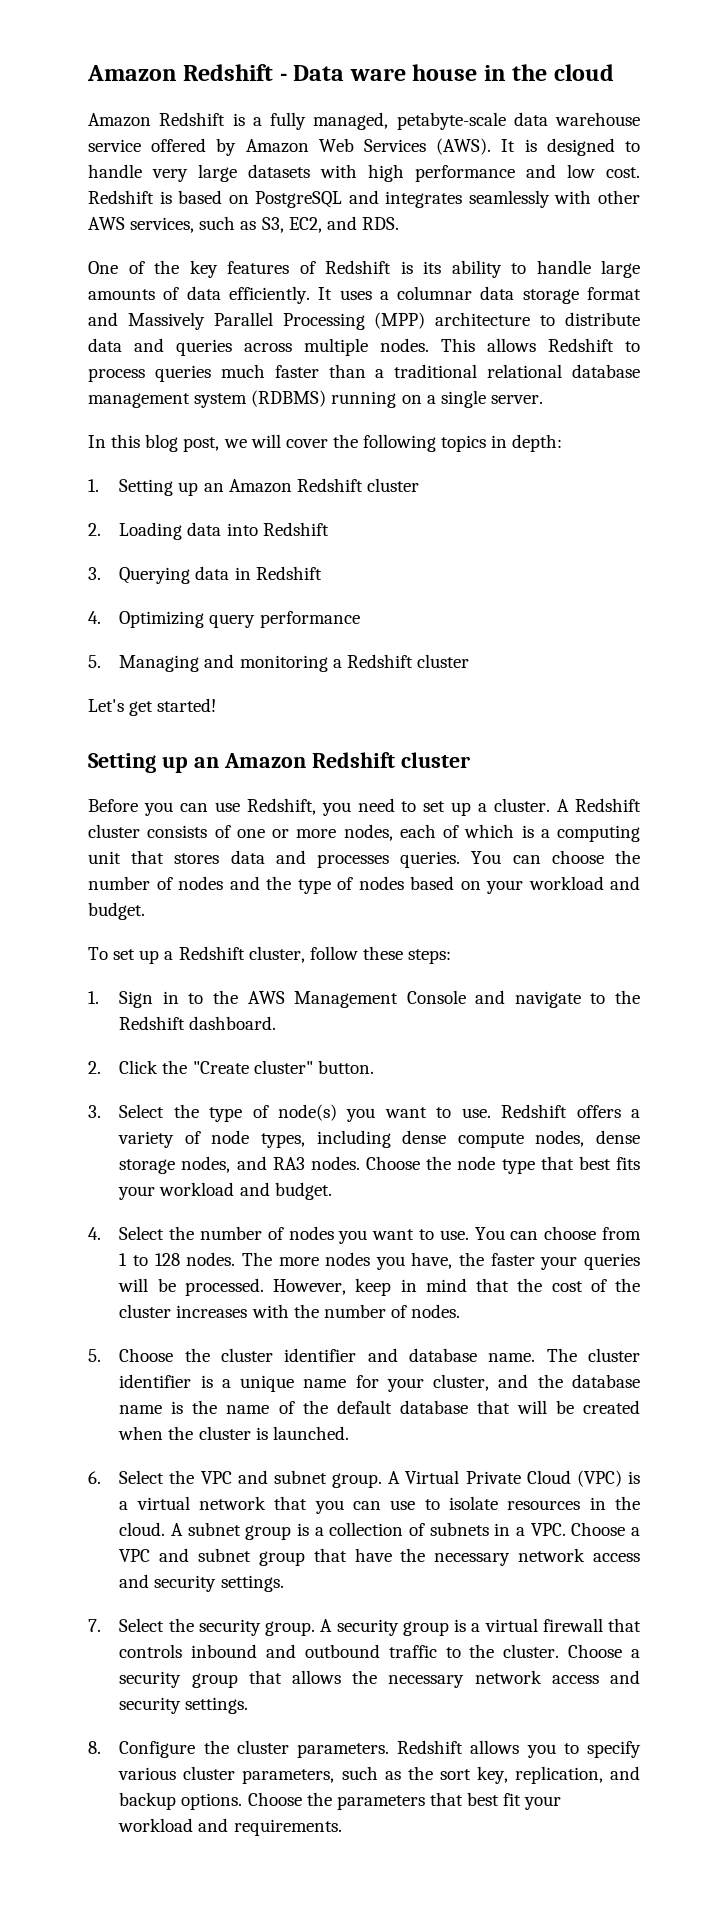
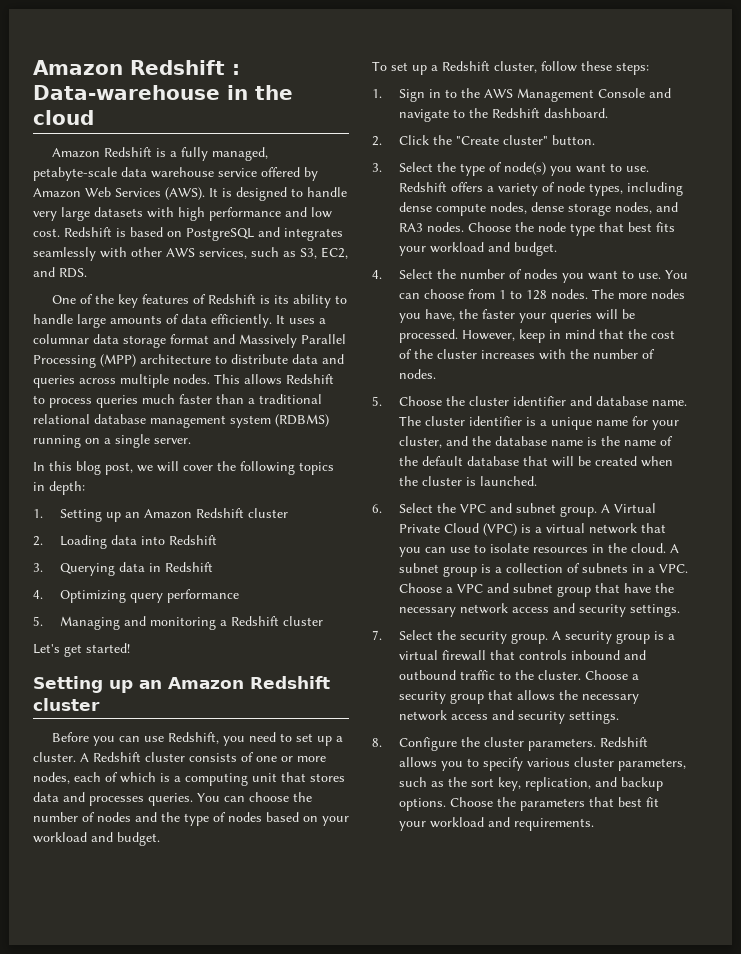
- Amazon Redshift - Data ware house in the cloud
+ Amazon Redshift : Data-warehouse in the cloud

